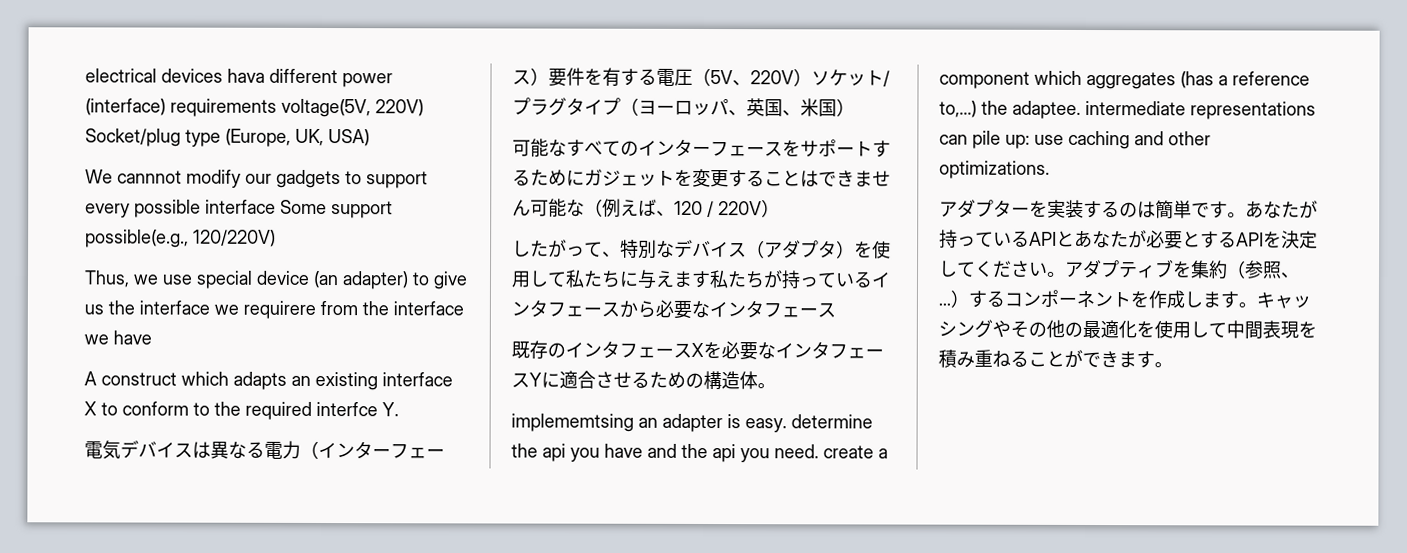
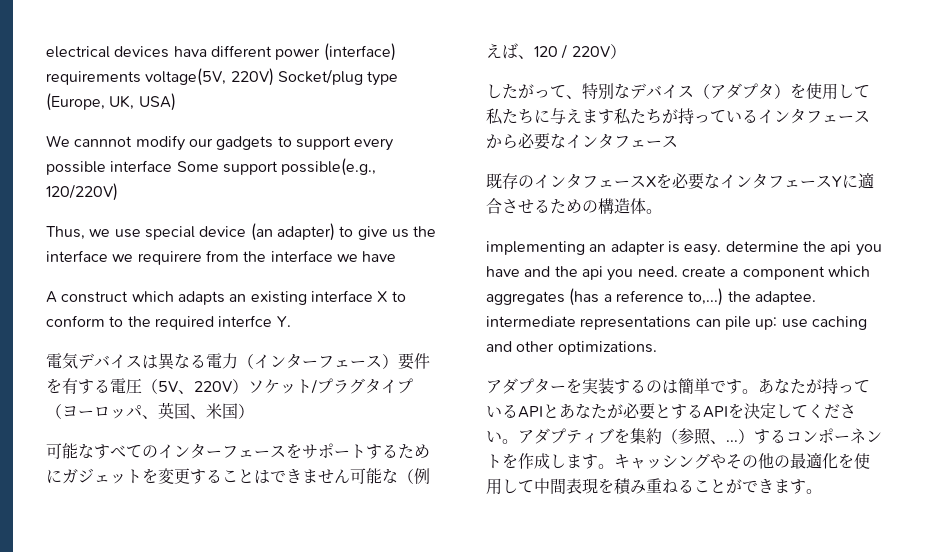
- implememtsing an adapter is easy. determine the api you have and the api you need. create a component which aggregates (has a reference to,...) the adaptee. intermediate representations can pile up: use caching and other optimizations.
+ implementing an adapter is easy. determine the api you have and the api you need. create a component which aggregates (has a reference to,...) the adaptee. intermediate representations can pile up: use caching and other optimizations.

